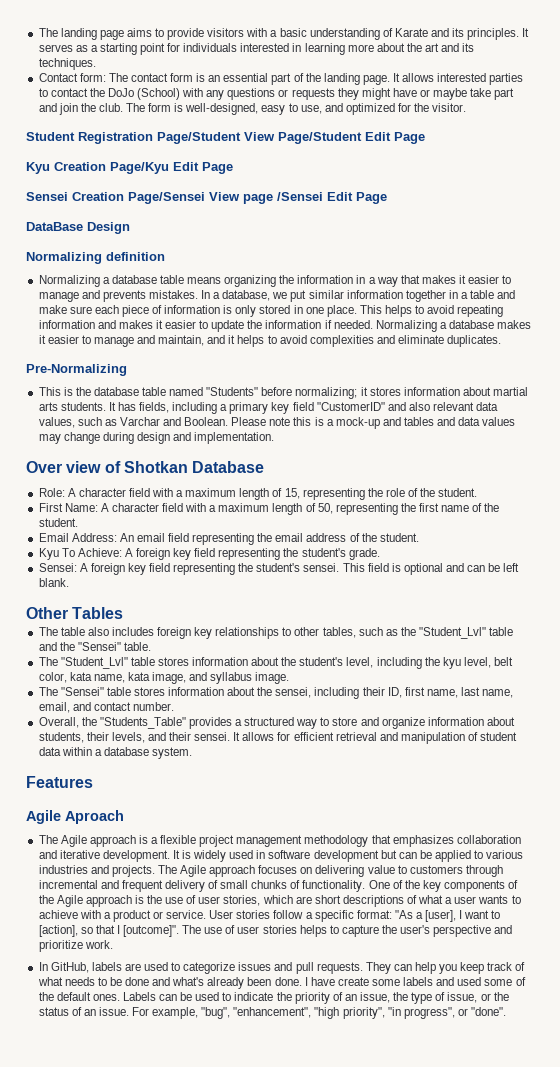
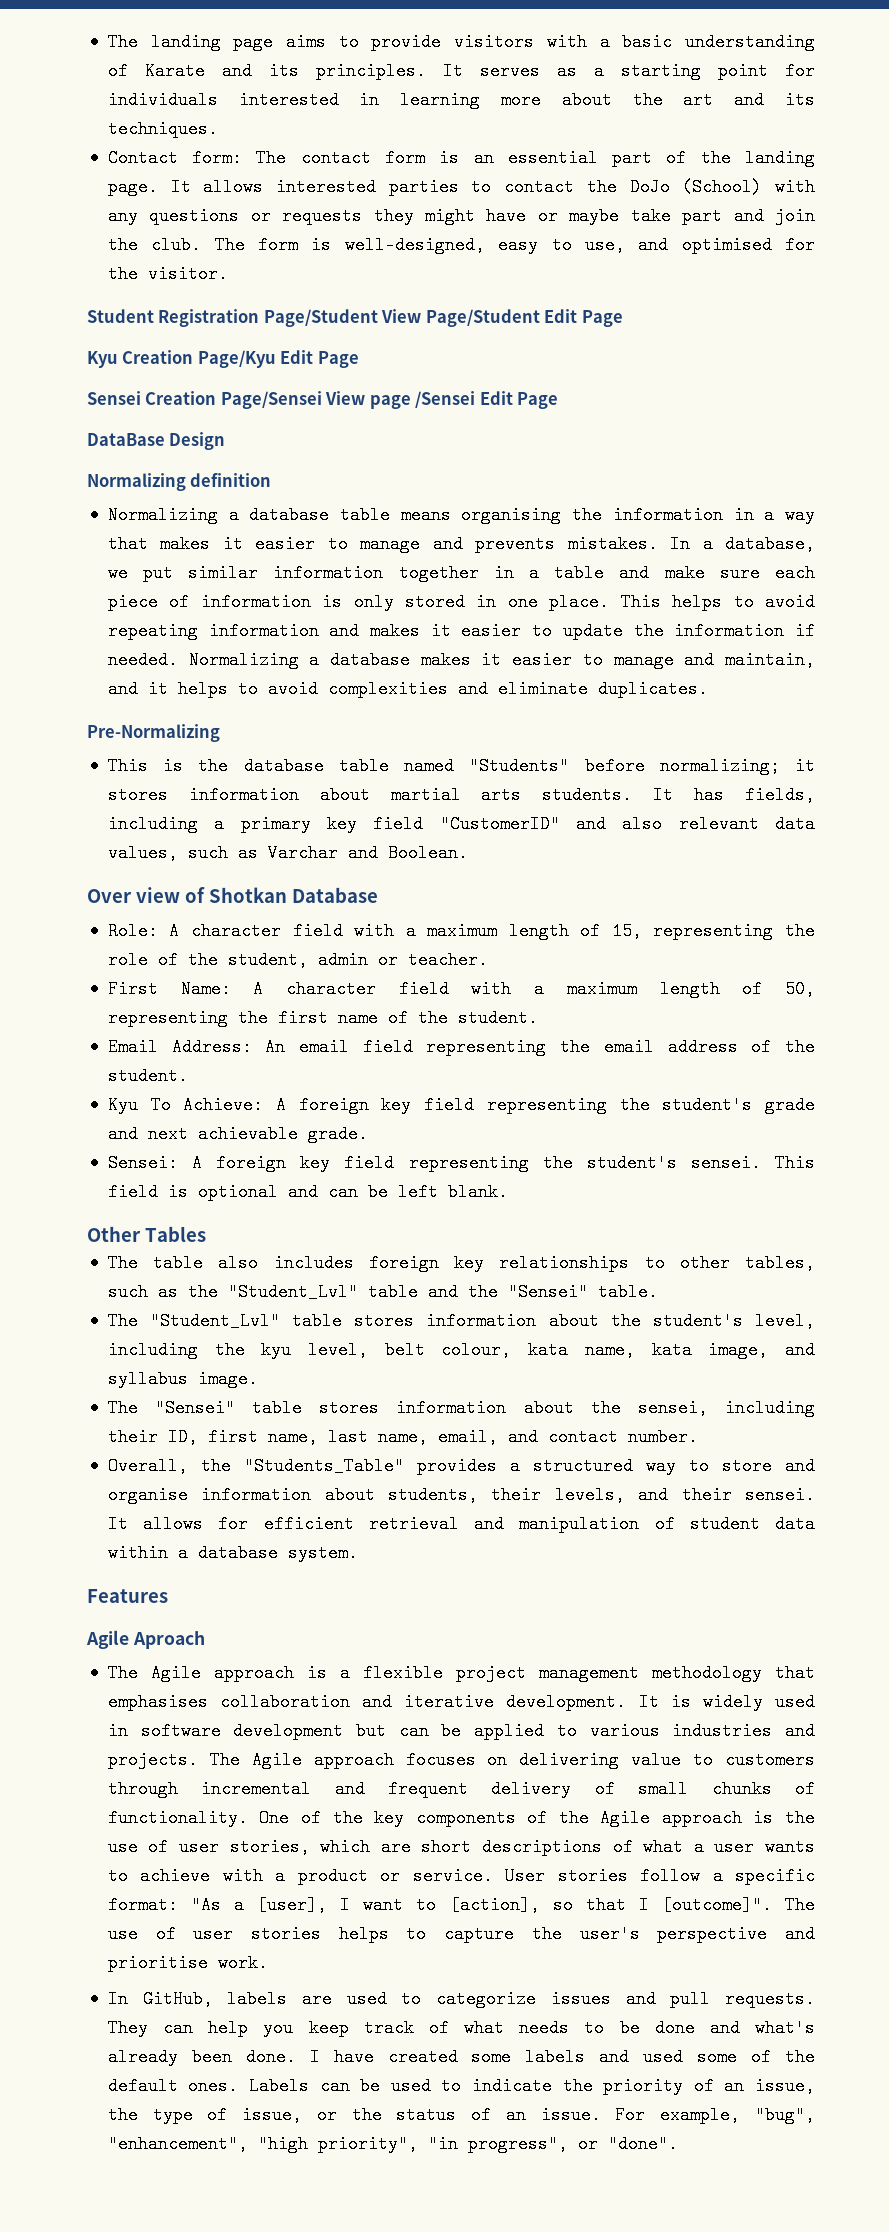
- The form is well-designed, easy to use, and optimized for the visitor.
+ The form is well-designed, easy to use, and optimised for the visitor.
- Normalizing a database table means organizing the information in a way that makes it easier to manage and prevents mistakes.
+ Normalizing a database table means organising the information in a way that makes it easier to manage and prevents mistakes.
- Please note this is a mock-up and tables and data values may change during design and implementation.
- Role: A character field with a maximum length of 15, representing the role of the student.
+ Role: A character field with a maximum length of 15, representing the role of the student, admin or teacher.
- Kyu To Achieve: A foreign key field representing the student's grade.
+ Kyu To Achieve: A foreign key field representing the student's grade and next achievable grade.
- The "Student_Lvl" table stores information about the student's level, including the kyu level, belt color, kata name, kata image, and syllabus image.
+ The "Student_Lvl" table stores information about the student's level, including the kyu level, belt colour, kata name, kata image, and syllabus image.
- Overall, the "Students_Table" provides a structured way to store and organize information about students, their levels, and their sensei.
+ Overall, the "Students_Table" provides a structured way to store and organise information about students, their levels, and their sensei.
- The Agile approach is a flexible project management methodology that emphasizes collaboration and iterative development.
+ The Agile approach is a flexible project management methodology that emphasises collaboration and iterative development.
- The use of user stories helps to capture the user's perspective and prioritize work.
+ The use of user stories helps to capture the user's perspective and prioritise work.
- I have create some labels and used some of the default ones.
+ I have created some labels and used some of the default ones.

